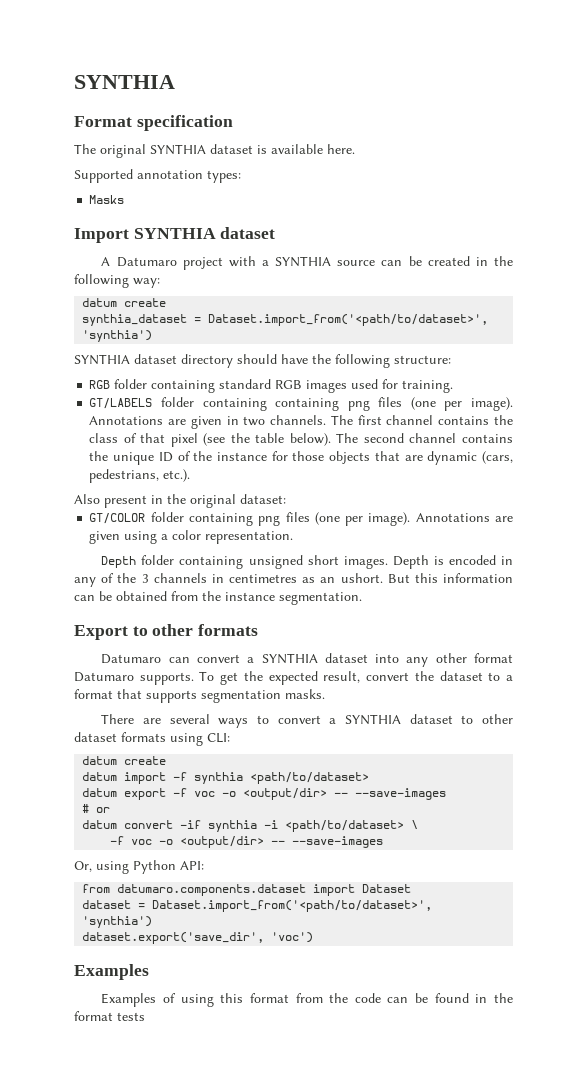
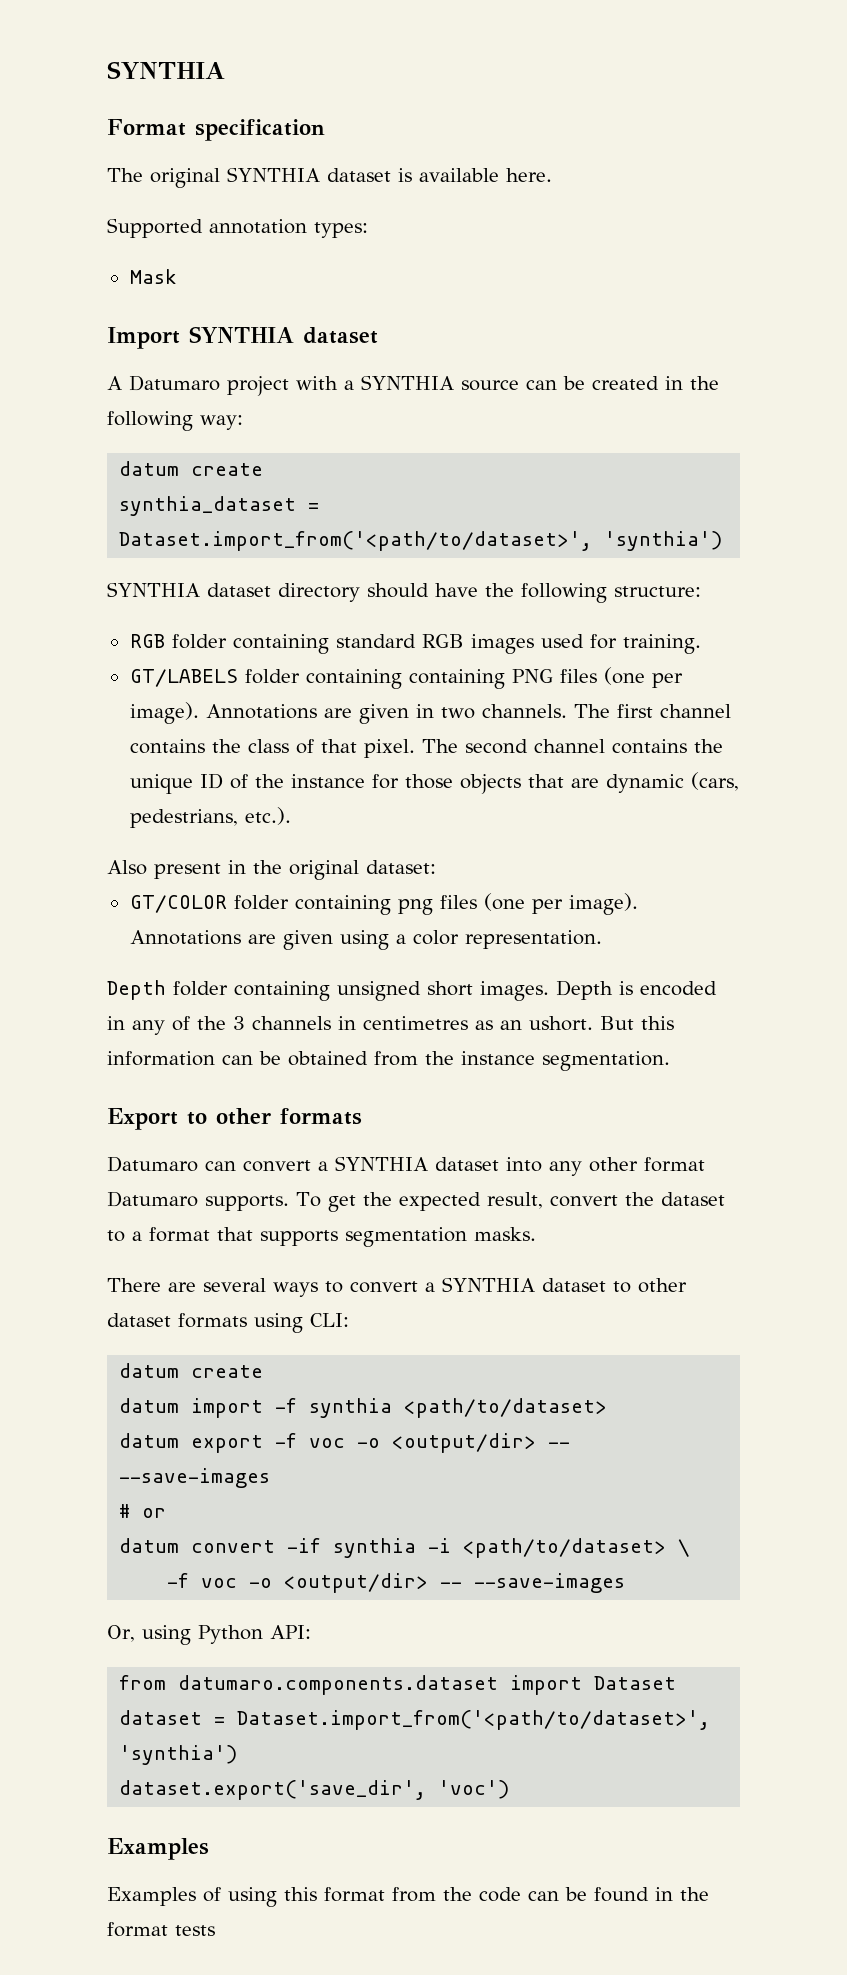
- Masks
+ Mask
- GT/LABELS folder containing containing png files (one per image).
+ GT/LABELS folder containing containing PNG files (one per image).
- The first channel contains the class of that pixel (see the table below).
+ The first channel contains the class of that pixel.

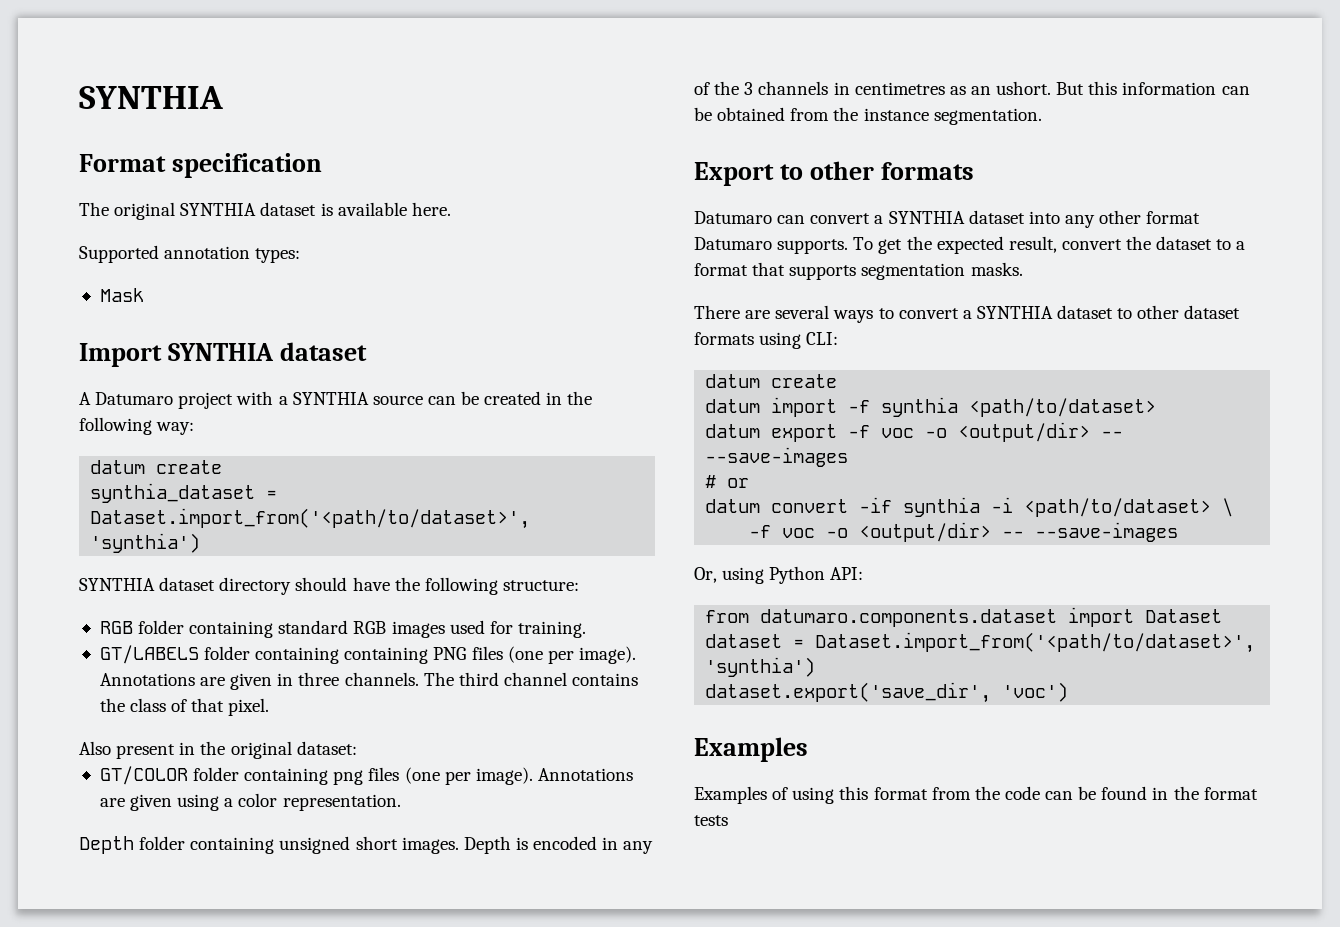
- Annotations are given in two channels.
+ Annotations are given in three channels.
- The first channel contains the class of that pixel. The second channel contains the unique ID of the instance for those objects that are dynamic (cars, pedestrians, etc.).
+ The third channel contains the class of that pixel.

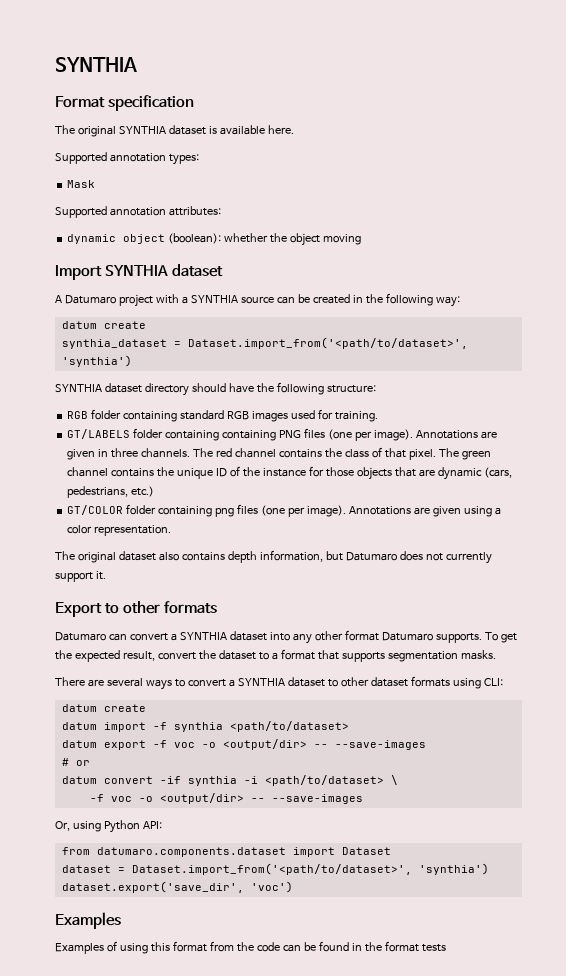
+ Supported annotation attributes:
+ dynamic object (boolean): whether the object moving
- The third channel contains the class of that pixel.
- Also present in the original dataset:
+ The red channel contains the class of that pixel. The green channel contains the unique ID of the instance for those objects that are dynamic (cars, pedestrians, etc.)
- Depth folder containing unsigned short images. Depth is encoded in any of the 3 channels in centimetres as an ushort. But this information can be obtained from the instance segmentation.
+ The original dataset also contains depth information, but Datumaro does not currently support it.

